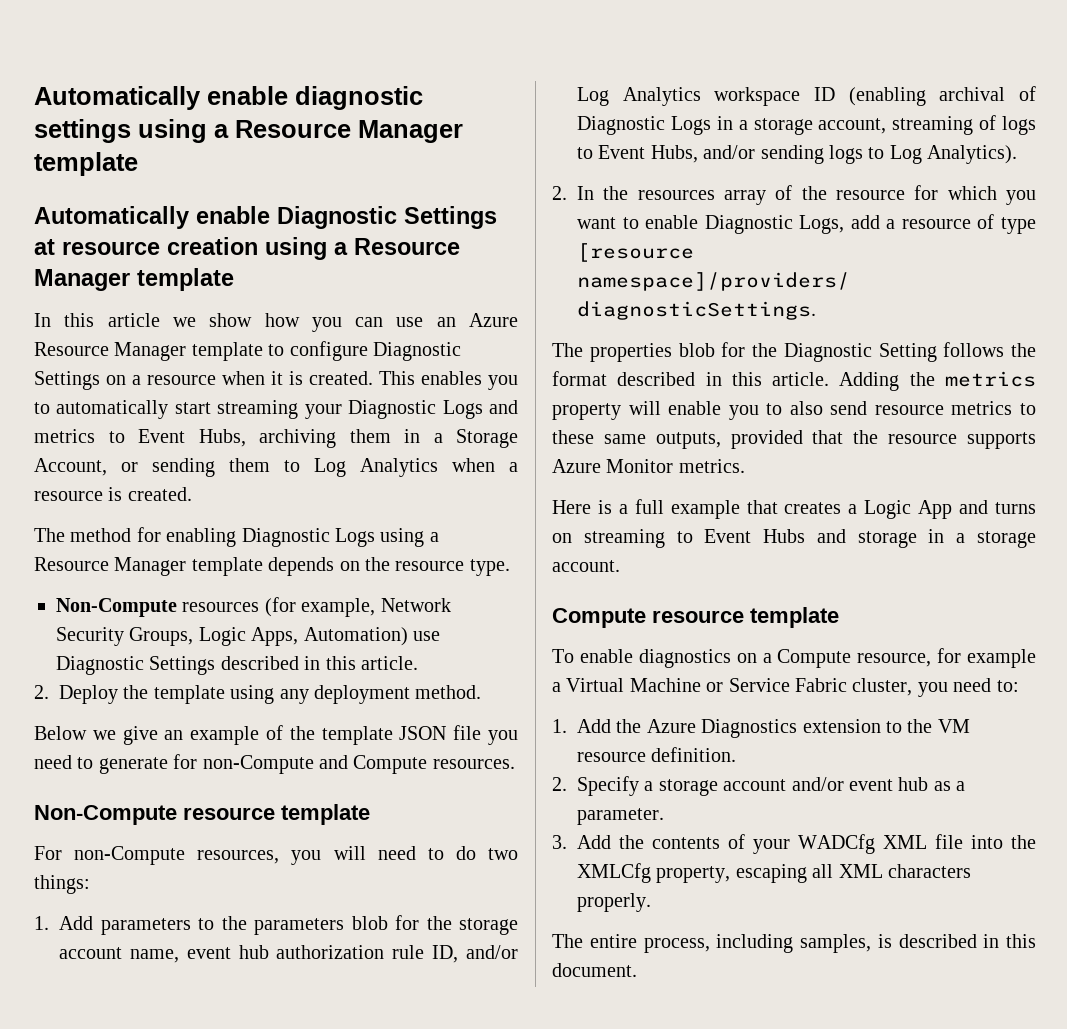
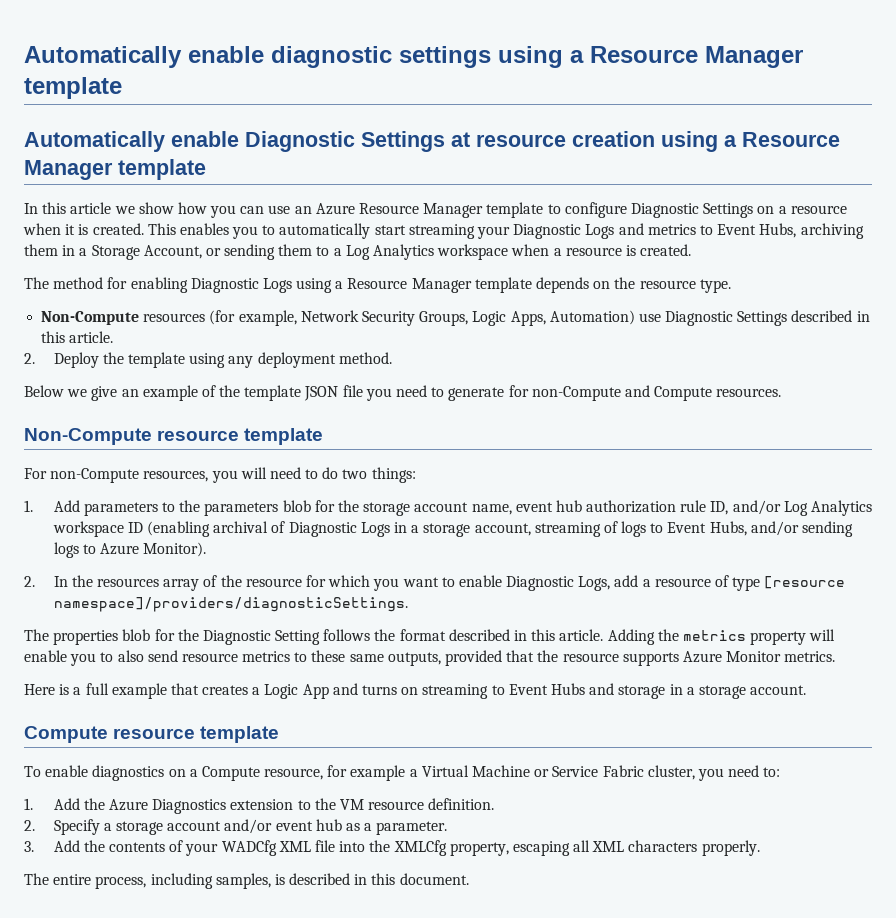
- This enables you to automatically start streaming your Diagnostic Logs and metrics to Event Hubs, archiving them in a Storage Account, or sending them to Log Analytics when a resource is created.
+ This enables you to automatically start streaming your Diagnostic Logs and metrics to Event Hubs, archiving them in a Storage Account, or sending them to a Log Analytics workspace when a resource is created.
- 1. Add parameters to the parameters blob for the storage account name, event hub authorization rule ID, and/or Log Analytics workspace ID (enabling archival of Diagnostic Logs in a storage account, streaming of logs to Event Hubs, and/or sending logs to Log Analytics).
+ 1. Add parameters to the parameters blob for the storage account name, event hub authorization rule ID, and/or Log Analytics workspace ID (enabling archival of Diagnostic Logs in a storage account, streaming of logs to Event Hubs, and/or sending logs to Azure Monitor).

